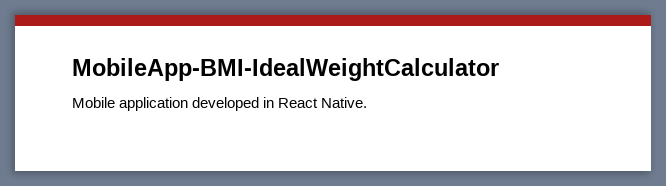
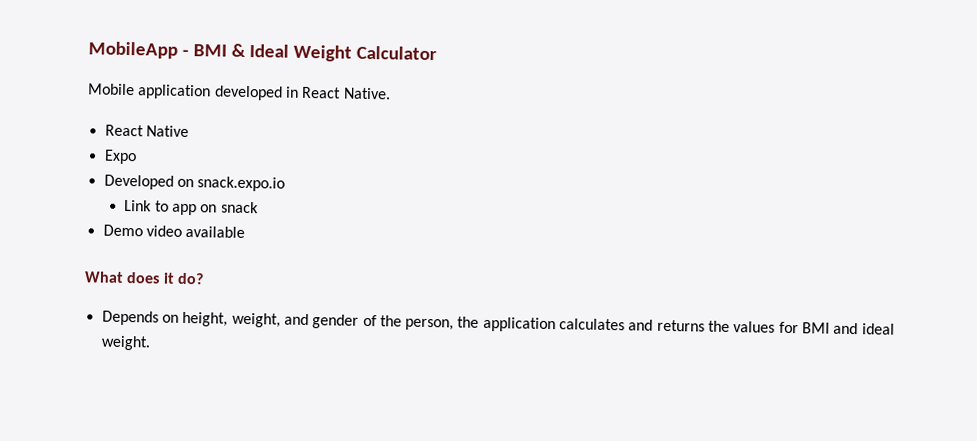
- MobileApp-BMI-IdealWeightCalculator
+ MobileApp - BMI & Ideal Weight Calculator
+ React Native
+ Expo
+ Developed on snack.expo.io
+ Link to app on snack
+ Demo video available
+ What does it do?
+ Depends on height, weight, and gender of the person, the application calculates and returns the values for BMI and ideal weight.

